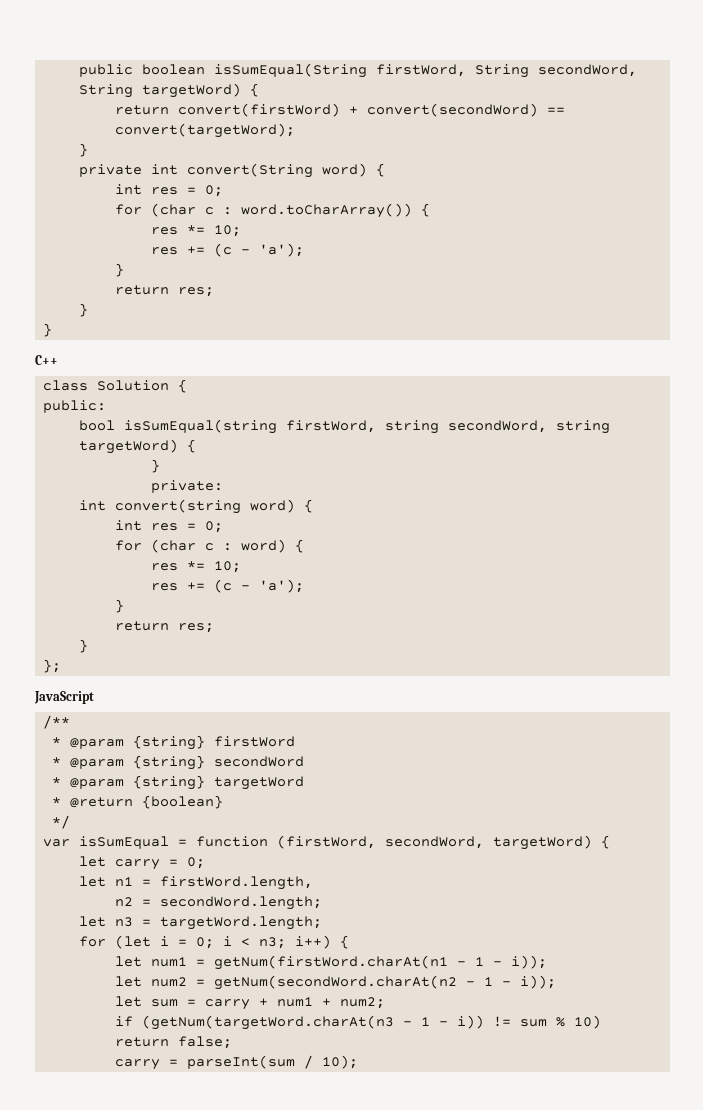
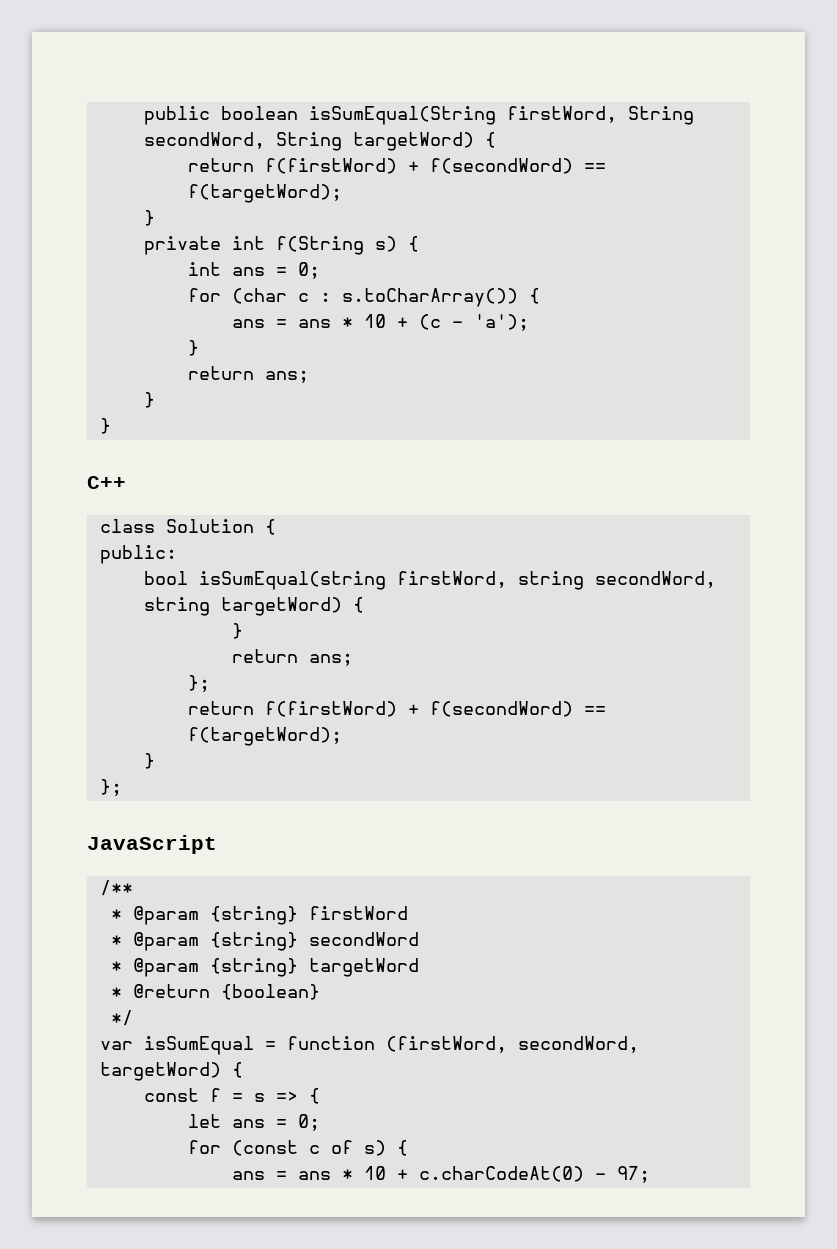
  public boolean isSumEqual(String firstWord, String secondWord, String targetWord) {
- return convert(firstWord) + convert(secondWord) == convert(targetWord);
+ return f(firstWord) + f(secondWord) == f(targetWord);
- private int convert(String word) {
- int res = 0;
- for (char c : word.toCharArray()) {
- res *= 10;
- res += (c - 'a');
+ private int f(String s) {
+ int ans = 0;
+ for (char c : s.toCharArray()) {
+ ans = ans * 10 + (c - 'a');
  }
- return res;
+ return ans;
  bool isSumEqual(string firstWord, string secondWord, string targetWord) {
  }
- private:
- int convert(string word) {
- int res = 0;
- for (char c : word) {
- res *= 10;
- res += (c - 'a');
- }
- return res;
+ return ans;
+ };
+ return f(firstWord) + f(secondWord) == f(targetWord);
- let carry = 0;
- let n1 = firstWord.length,
- n2 = secondWord.length;
- let n3 = targetWord.length;
- for (let i = 0; i < n3; i++) {
- let num1 = getNum(firstWord.charAt(n1 - 1 - i));
- let num2 = getNum(secondWord.charAt(n2 - 1 - i));
- let sum = carry + num1 + num2;
- if (getNum(targetWord.charAt(n3 - 1 - i)) != sum % 10) return false;
- carry = parseInt(sum / 10);
+ const f = s => {
+ let ans = 0;
+ for (const c of s) {
+ ans = ans * 10 + c.charCodeAt(0) - 97;

